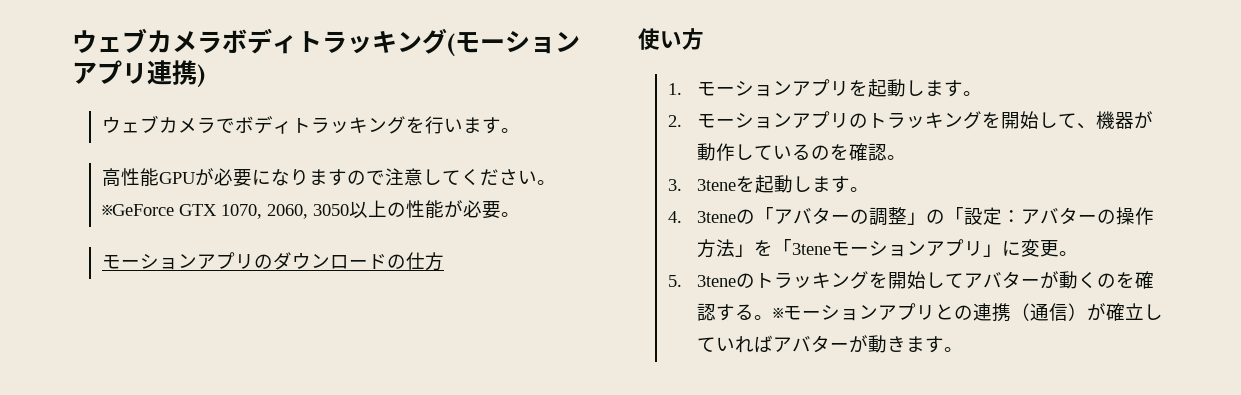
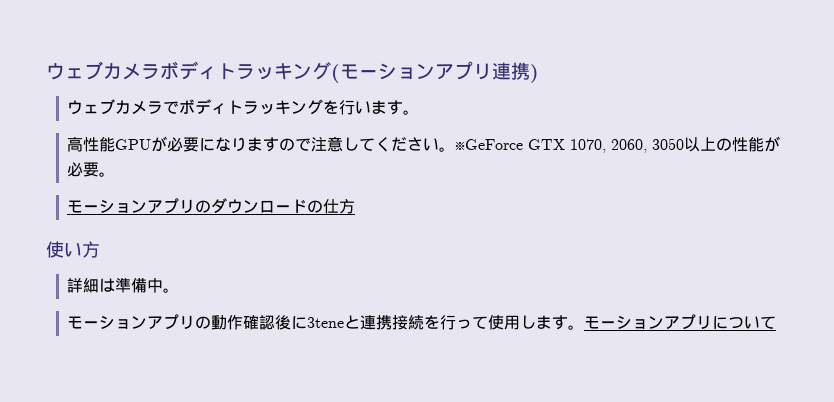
- 1.モーションアプリを起動します。
- 2.モーションアプリのトラッキングを開始して、機器が動作しているのを確認。
- 3. 3teneを起動します。
- 4. 3teneの「アバターの調整」の「設定：アバターの操作方法」を「3teneモーションアプリ」に変更。
- 5. 3teneのトラッキングを開始してアバターが動くのを確認する。※モーションアプリとの連携（通信）が確立していればアバターが動きます。
+ 詳細は準備中。
+ モーションアプリの動作確認後に3teneと連携接続を行って使用します。モーションアプリについて

